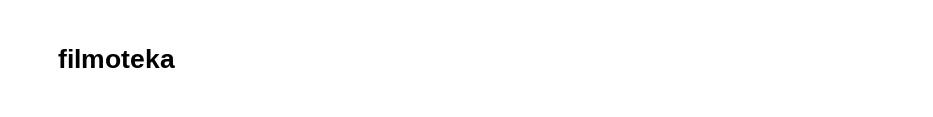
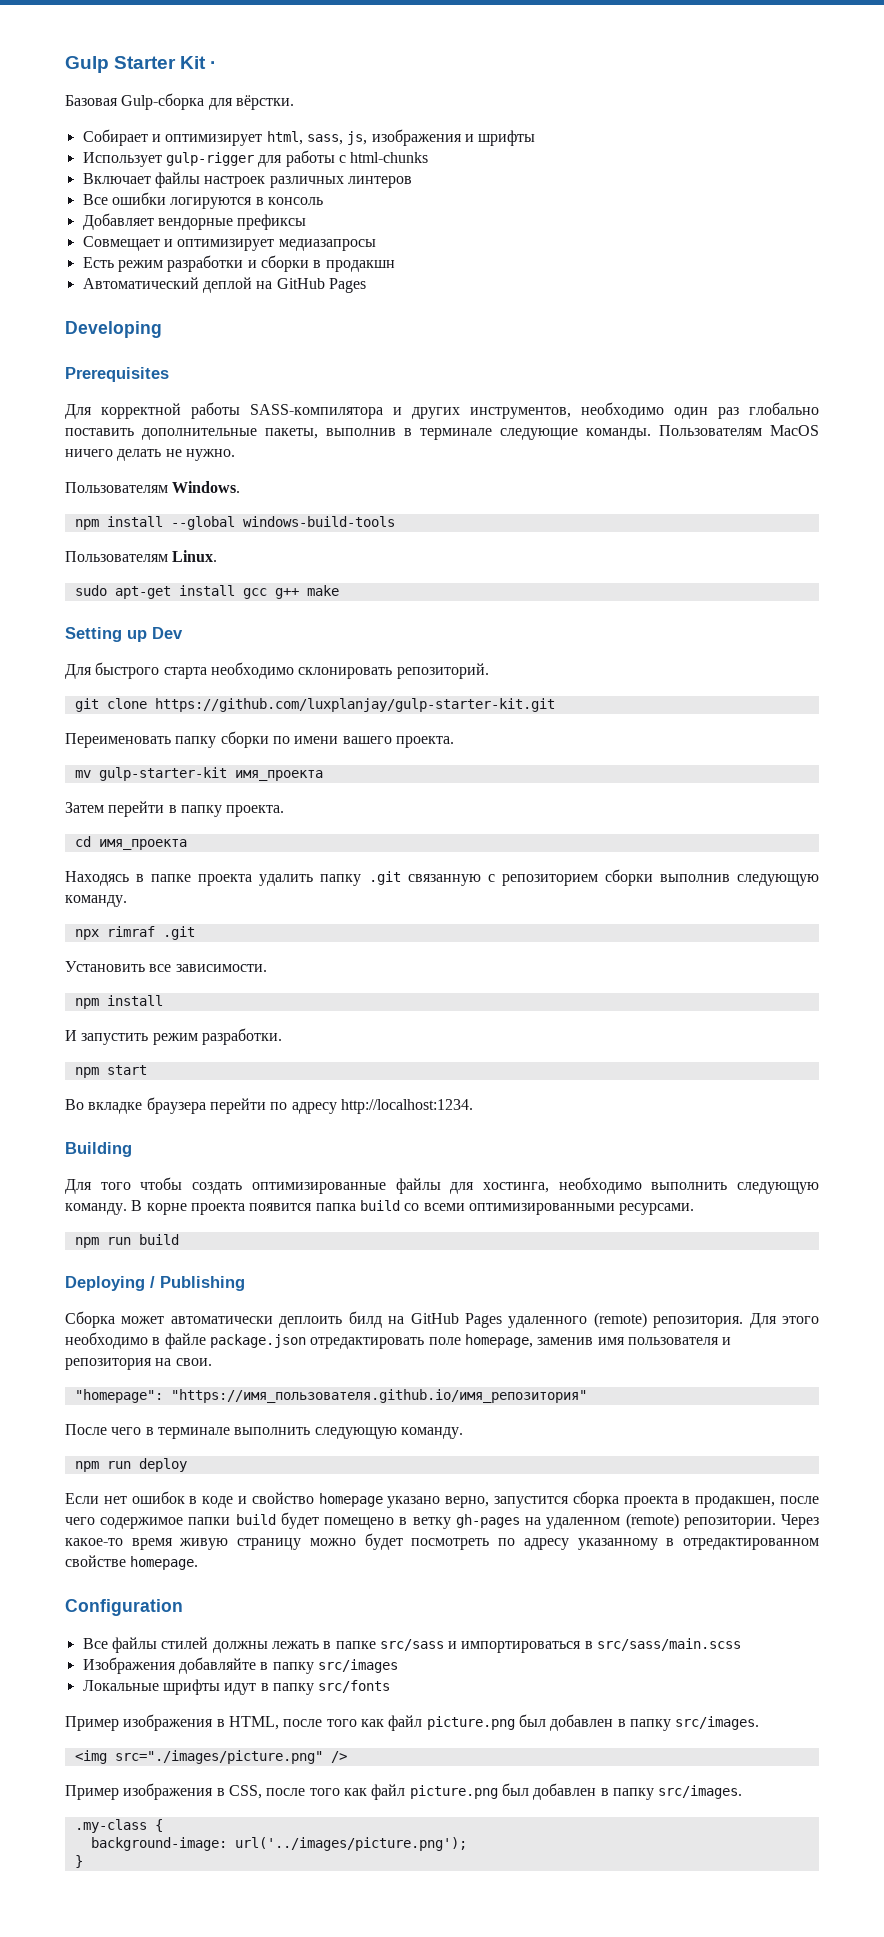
- filmoteka
+ Gulp Starter Kit ·
+ Базовая Gulp-сборка для вёрстки.
+ Собирает и оптимизирует html, sass, js, изображения и шрифты
+ Использует gulp-rigger для работы с html-chunks
+ Включает файлы настроек различных линтеров
+ Все ошибки логируются в консоль
+ Добавляет вендорные префиксы
+ Совмещает и оптимизирует медиазапросы
+ Есть режим разработки и сборки в продакшн
+ Автоматический деплой на GitHub Pages
+ Developing
+ Prerequisites
+ Для корректной работы SASS-компилятора и других инструментов, необходимо один раз глобально поставить дополнительные пакеты, выполнив в терминале следующие команды. Пользователям MacOS ничего делать не нужно.
+ Пользователям Windows.
+ npm install --global windows-build-tools
+ Пользователям Linux.
+ sudo apt-get install gcc g++ make
+ Setting up Dev
+ Для быстрого старта необходимо склонировать репозиторий.
+ git clone https://github.com/luxplanjay/gulp-starter-kit.git
+ Переименовать папку сборки по имени вашего проекта.
+ mv gulp-starter-kit имя_проекта
+ Затем перейти в папку проекта.
+ cd имя_проекта
+ Находясь в папке проекта удалить папку .git связанную с репозиторием сборки выполнив следующую команду.
+ npx rimraf .git
+ Установить все зависимости.
+ npm install
+ И запустить режим разработки.
+ npm start
+ Во вкладке браузера перейти по адресу http://localhost:1234.
+ Building
+ Для того чтобы создать оптимизированные файлы для хостинга, необходимо выполнить следующую команду. В корне проекта появится папка build со всеми оптимизированными ресурсами.
+ npm run build
+ Deploying / Publishing
+ Сборка может автоматически деплоить билд на GitHub Pages удаленного (remote) репозитория. Для этого необходимо в файле package.json отредактировать поле homepage, заменив имя пользователя и репозитория на свои.
+ "homepage": "https://имя_пользователя.github.io/имя_репозитория"
+ После чего в терминале выполнить следующую команду.
+ npm run deploy
+ Если нет ошибок в коде и свойство homepage указано верно, запустится сборка проекта в продакшен, после чего содержимое папки build будет помещено в ветку gh-pages на удаленном (remote) репозитории. Через какое-то время живую страницу можно будет посмотреть по адресу указанному в отредактированном свойстве homepage.
+ Configuration
+ Все файлы стилей должны лежать в папке src/sass и импортироваться в src/sass/main.scss
+ Изображения добавляйте в папку src/images
+ Локальные шрифты идут в папку src/fonts
+ Пример изображения в HTML, после того как файл picture.png был добавлен в папку src/images.
+ <img src="./images/picture.png" />
+ Пример изображения в CSS, после того как файл picture.png был добавлен в папку src/images.
+ .my-class {
+ background-image: url('../images/picture.png');
+ }

